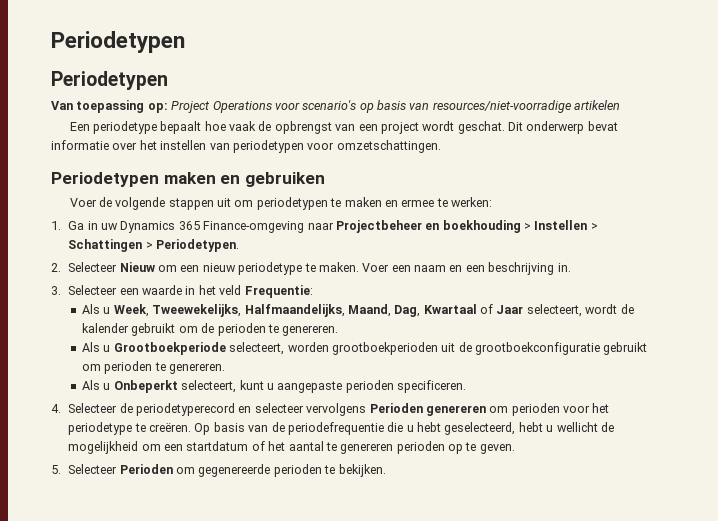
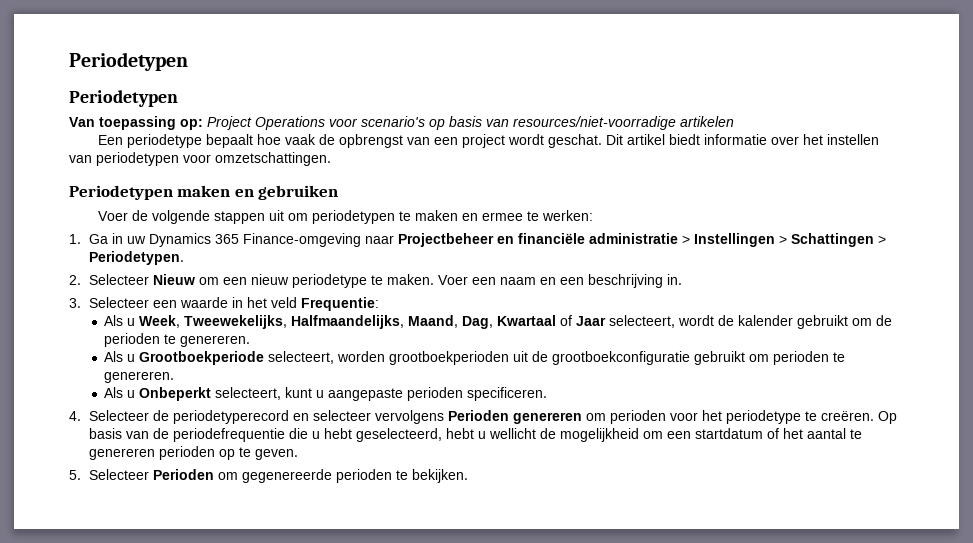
- Dit onderwerp bevat informatie over het instellen van periodetypen voor omzetschattingen.
+ Dit artikel biedt informatie over het instellen van periodetypen voor omzetschattingen.
- 1. Ga in uw Dynamics 365 Finance-omgeving naar Projectbeheer en boekhouding > Instellen > Schattingen > Periodetypen.
+ 1. Ga in uw Dynamics 365 Finance-omgeving naar Projectbeheer en financiële administratie > Instellingen > Schattingen > Periodetypen.

